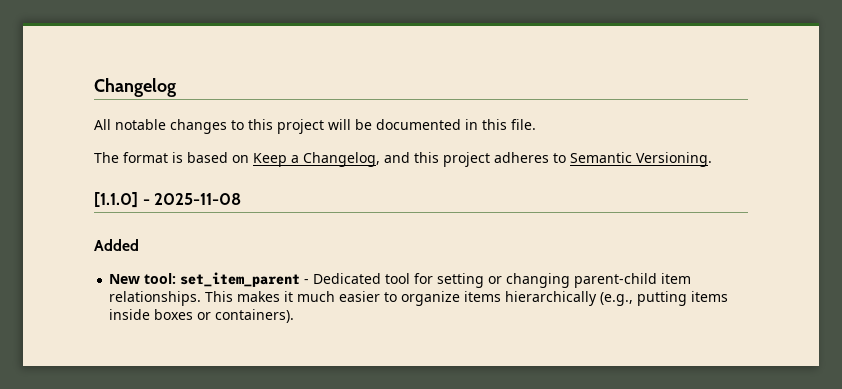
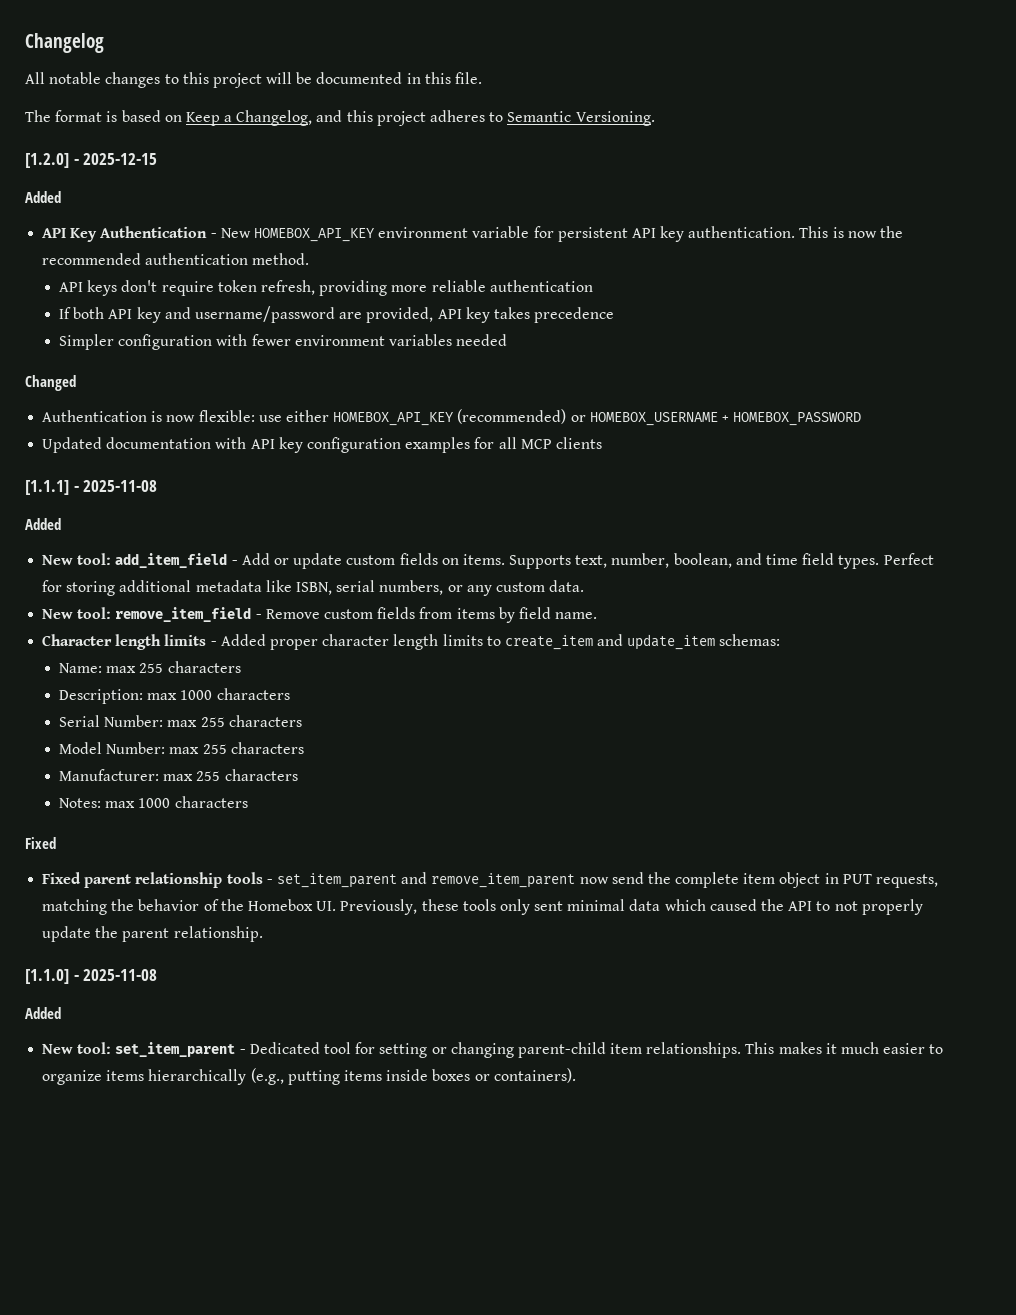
+ [1.2.0] - 2025-12-15
+ Added
+ API Key Authentication - New HOMEBOX_API_KEY environment variable for persistent API key authentication. This is now the recommended authentication method.
+ API keys don't require token refresh, providing more reliable authentication
+ If both API key and username/password are provided, API key takes precedence
+ Simpler configuration with fewer environment variables needed
+ Changed
+ Authentication is now flexible: use either HOMEBOX_API_KEY (recommended) or HOMEBOX_USERNAME + HOMEBOX_PASSWORD
+ Updated documentation with API key configuration examples for all MCP clients
+ [1.1.1] - 2025-11-08
+ Added
+ New tool: add_item_field - Add or update custom fields on items. Supports text, number, boolean, and time field types. Perfect for storing additional metadata like ISBN, serial numbers, or any custom data.
+ New tool: remove_item_field - Remove custom fields from items by field name.
+ Character length limits - Added proper character length limits to create_item and update_item schemas:
+ Name: max 255 characters
+ Description: max 1000 characters
+ Serial Number: max 255 characters
+ Model Number: max 255 characters
+ Manufacturer: max 255 characters
+ Notes: max 1000 characters
+ Fixed
+ Fixed parent relationship tools - set_item_parent and remove_item_parent now send the complete item object in PUT requests, matching the behavior of the Homebox UI. Previously, these tools only sent minimal data which caused the API to not properly update the parent relationship.

